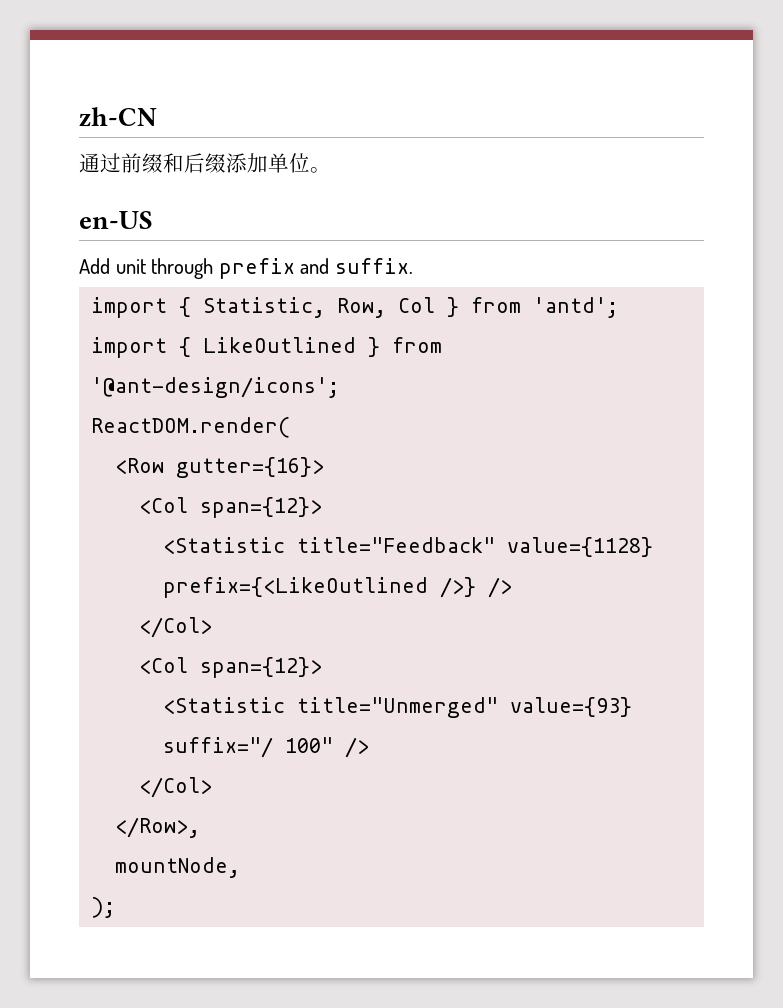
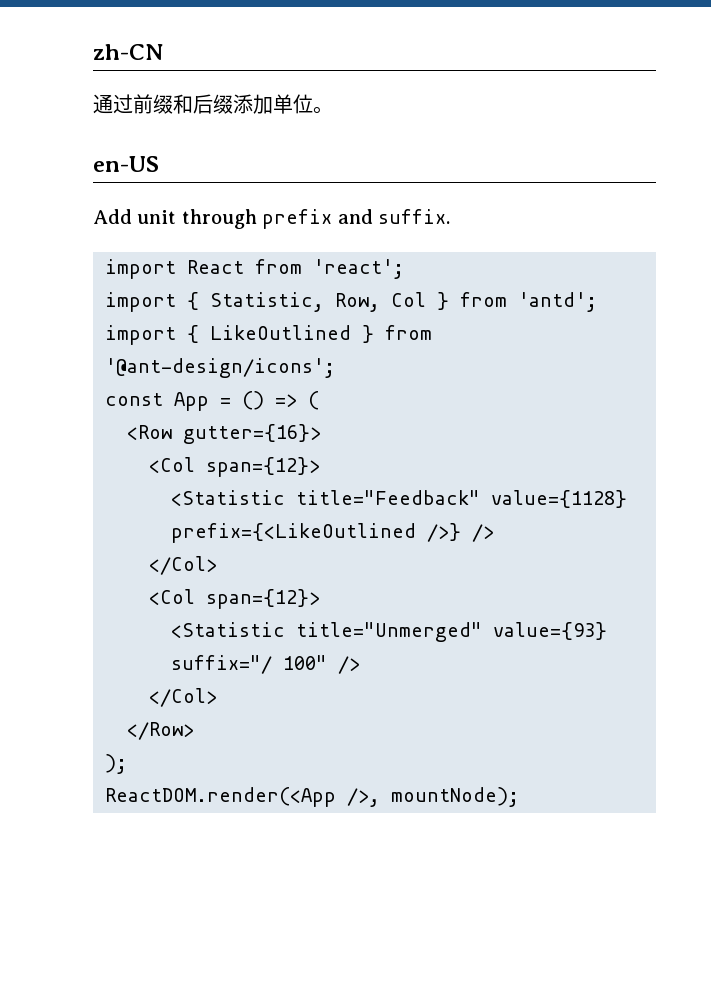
+ import React from 'react';
- ReactDOM.render(
+ const App = () => (
- </Row>,
- mountNode,
+ </Row>
+ ReactDOM.render(<App />, mountNode);

